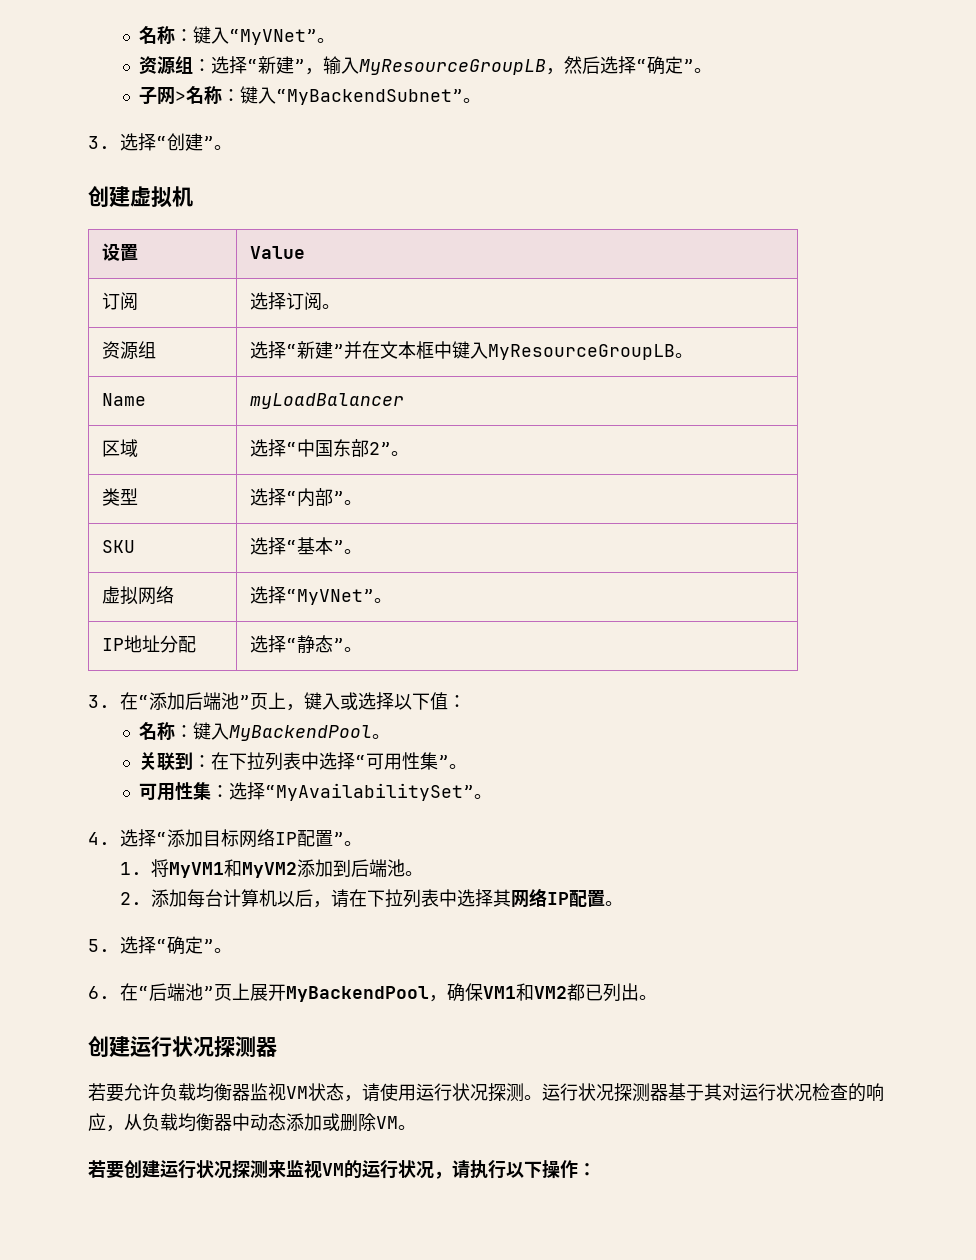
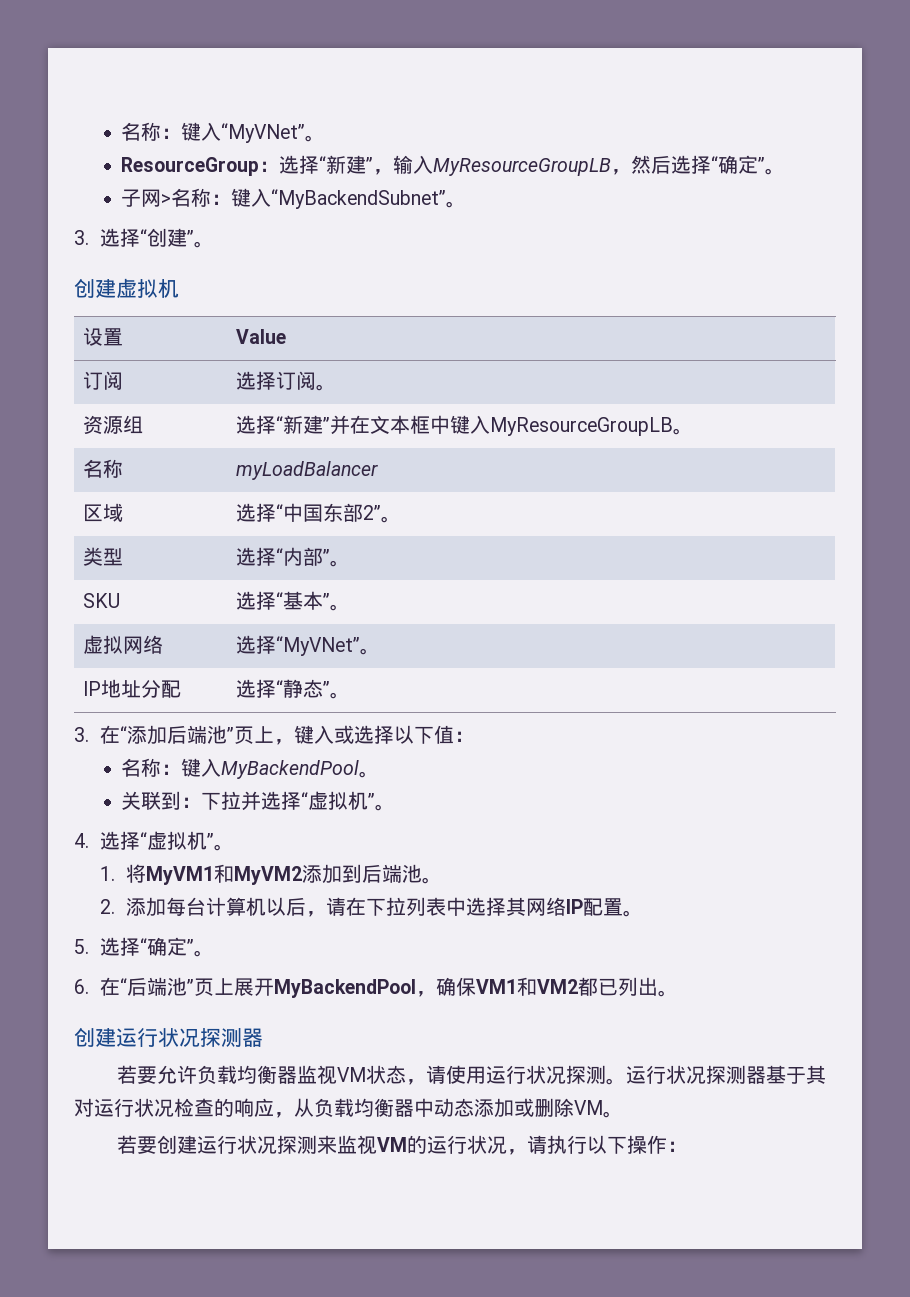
- 资源组：选择“新建”，输入MyResourceGroupLB，然后选择“确定”。
+ ResourceGroup：选择“新建”，输入MyResourceGroupLB，然后选择“确定”。
- Name | myLoadBalancer
+ 名称 | myLoadBalancer
- 关联到：在下拉列表中选择“可用性集”。
- 可用性集：选择“MyAvailabilitySet”。
- 4.选择“添加目标网络IP配置”。
+ 关联到：下拉并选择“虚拟机”。
+ 4.选择“虚拟机”。

